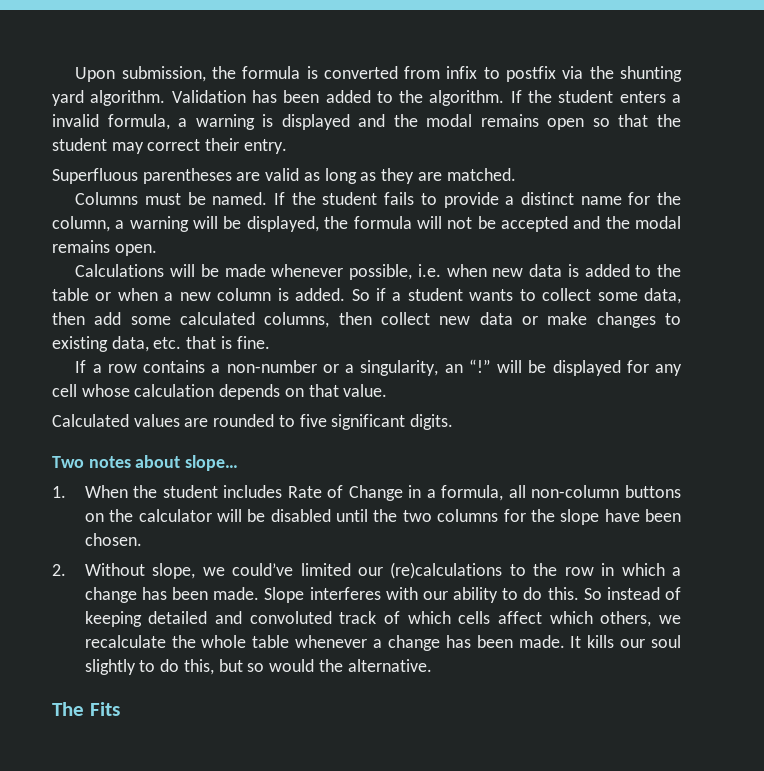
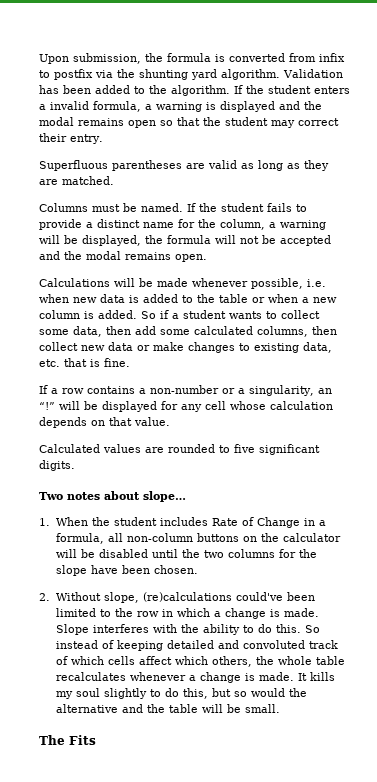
- 2. Without slope, we could’ve limited our (re)calculations to the row in which a change has been made.
+ 2. Without slope, (re)calculations could've been limited to the row in which a change is made.
- Slope interferes with our ability to do this.
+ Slope interferes with the ability to do this.
- So instead of keeping detailed and convoluted track of which cells affect which others, we recalculate the whole table whenever a change has been made.
+ So instead of keeping detailed and convoluted track of which cells affect which others, the whole table recalculates whenever a change is made.
- It kills our soul slightly to do this, but so would the alternative.
+ It kills my soul slightly to do this, but so would the alternative and the table will be small.

